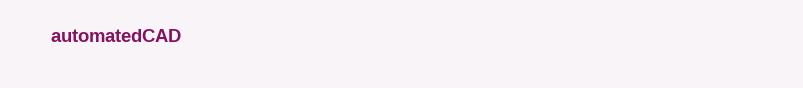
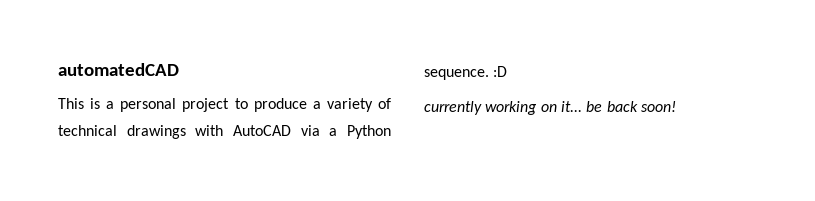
+ This is a personal project to produce a variety of technical drawings with AutoCAD via a Python sequence. :D
+ currently working on it... be back soon!

